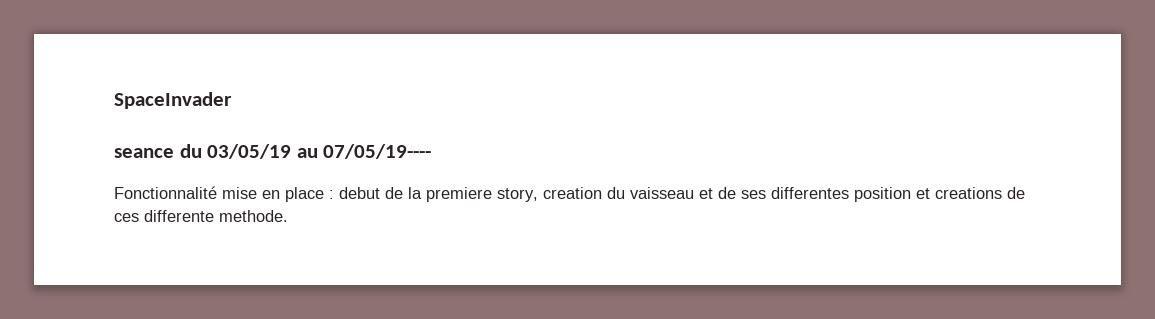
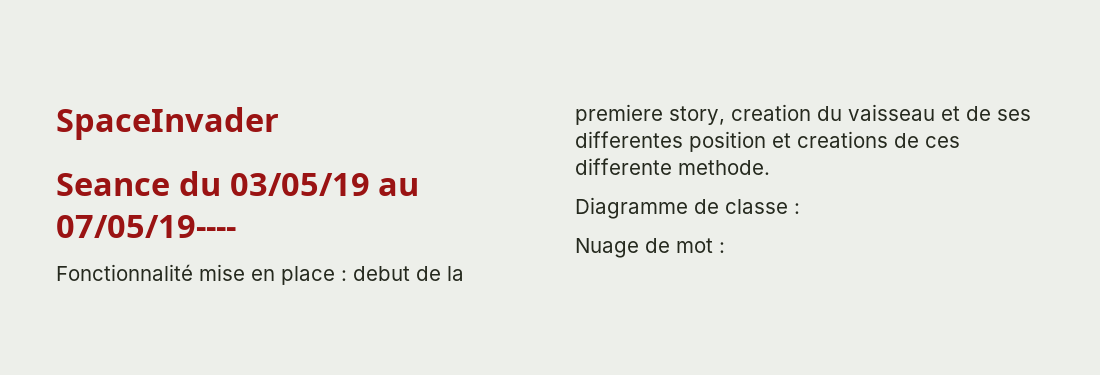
- seance du 03/05/19 au 07/05/19----
+ Seance du 03/05/19 au 07/05/19----
+ Diagramme de classe :
+ Nuage de mot :

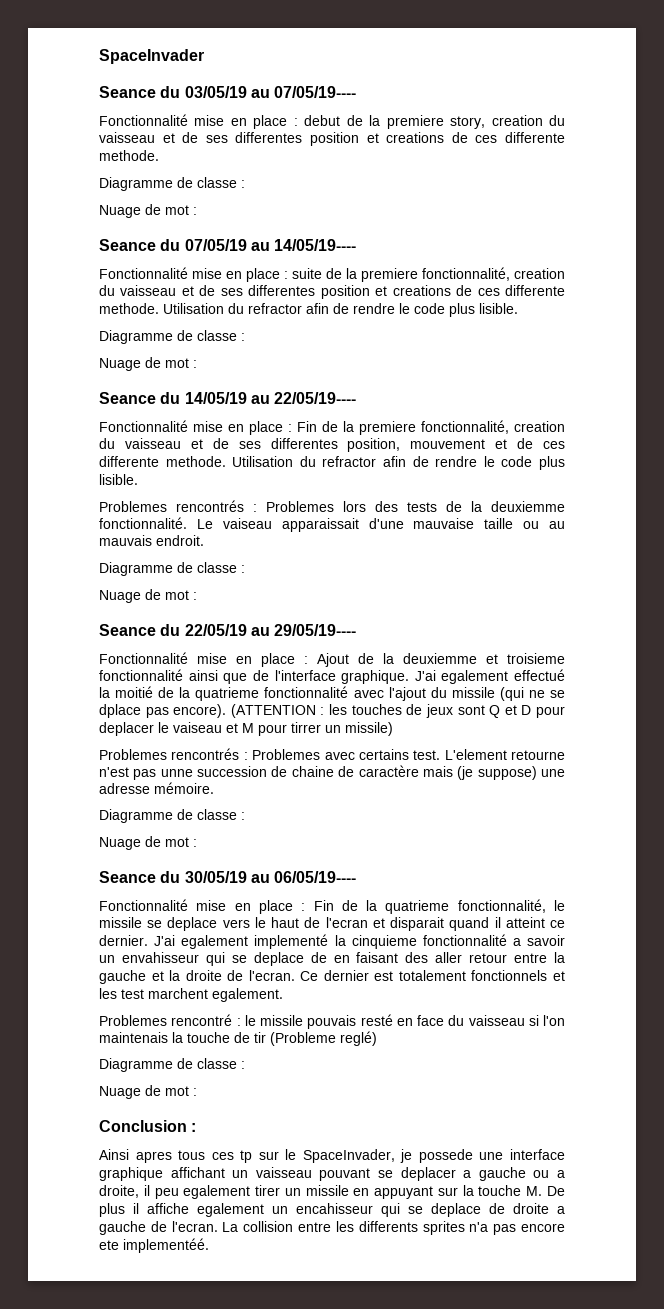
+ Seance du 07/05/19 au 14/05/19----
+ Fonctionnalité mise en place : suite de la premiere fonctionnalité, creation du vaisseau et de ses differentes position et creations de ces differente methode. Utilisation du refractor afin de rendre le code plus lisible.
+ Diagramme de classe :
+ Nuage de mot :
+ Seance du 14/05/19 au 22/05/19----
+ Fonctionnalité mise en place : Fin de la premiere fonctionnalité, creation du vaisseau et de ses differentes position, mouvement et de ces differente methode. Utilisation du refractor afin de rendre le code plus lisible.
+ Problemes rencontrés : Problemes lors des tests de la deuxiemme fonctionnalité. Le vaiseau apparaissait d'une mauvaise taille ou au mauvais endroit.
+ Diagramme de classe :
+ Nuage de mot :
+ Seance du 22/05/19 au 29/05/19----
+ Fonctionnalité mise en place : Ajout de la deuxiemme et troisieme fonctionnalité ainsi que de l'interface graphique. J'ai egalement effectué la moitié de la quatrieme fonctionnalité avec l'ajout du missile (qui ne se dplace pas encore). (ATTENTION : les touches de jeux sont Q et D pour deplacer le vaiseau et M pour tirrer un missile)
+ Problemes rencontrés : Problemes avec certains test. L'element retourne n'est pas unne succession de chaine de caractère mais (je suppose) une adresse mémoire.
+ Diagramme de classe :
+ Nuage de mot :
+ Seance du 30/05/19 au 06/05/19----
+ Fonctionnalité mise en place : Fin de la quatrieme fonctionnalité, le missile se deplace vers le haut de l'ecran et disparait quand il atteint ce dernier. J'ai egalement implementé la cinquieme fonctionnalité a savoir un envahisseur qui se deplace de en faisant des aller retour entre la gauche et la droite de l'ecran. Ce dernier est totalement fonctionnels et les test marchent egalement.
+ Problemes rencontré : le missile pouvais resté en face du vaisseau si l'on maintenais la touche de tir (Probleme reglé)
+ Diagramme de classe :
+ Nuage de mot :
+ Conclusion :
+ Ainsi apres tous ces tp sur le SpaceInvader, je possede une interface graphique affichant un vaisseau pouvant se deplacer a gauche ou a droite, il peu egalement tirer un missile en appuyant sur la touche M. De plus il affiche egalement un encahisseur qui se deplace de droite a gauche de l'ecran. La collision entre les differents sprites n'a pas encore ete implementéé.

